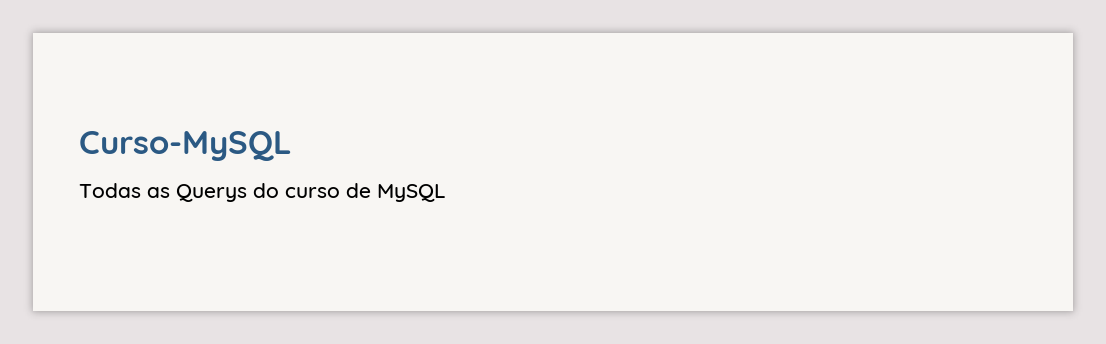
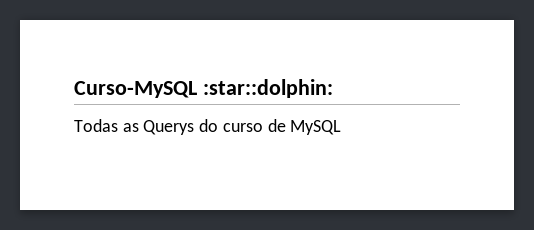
- Curso-MySQL
+ Curso-MySQL :star::dolphin:

